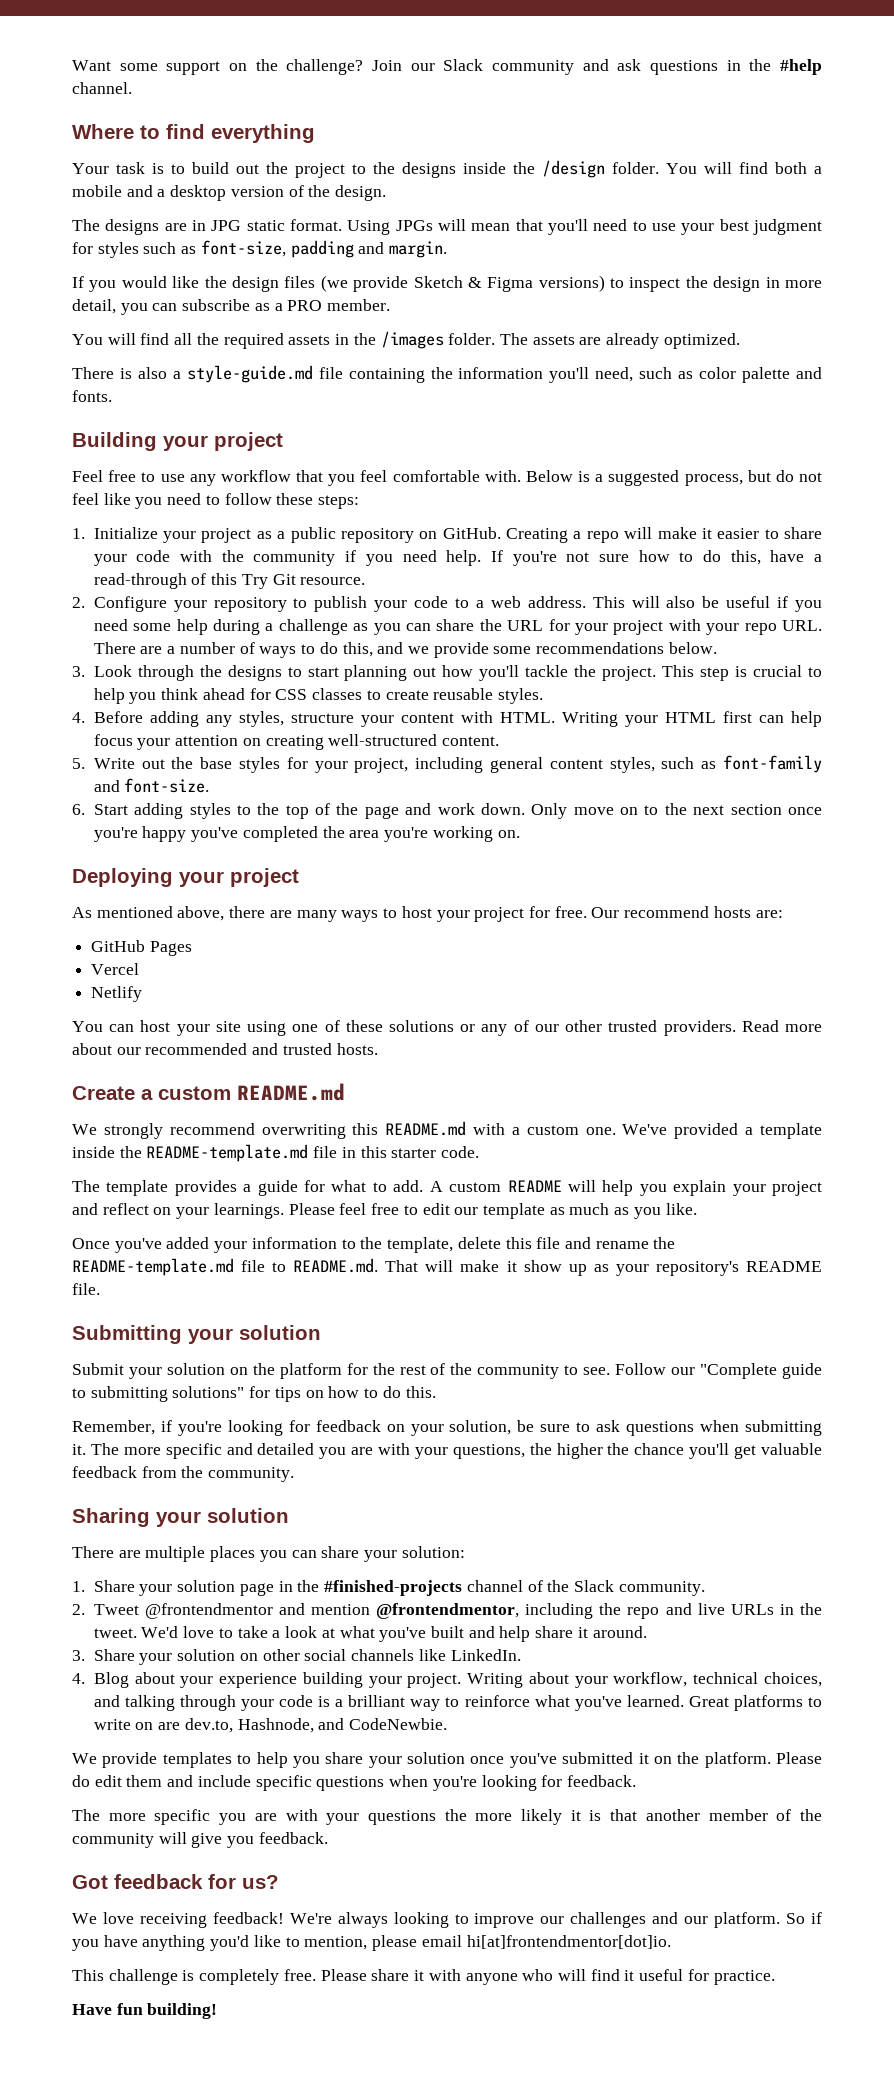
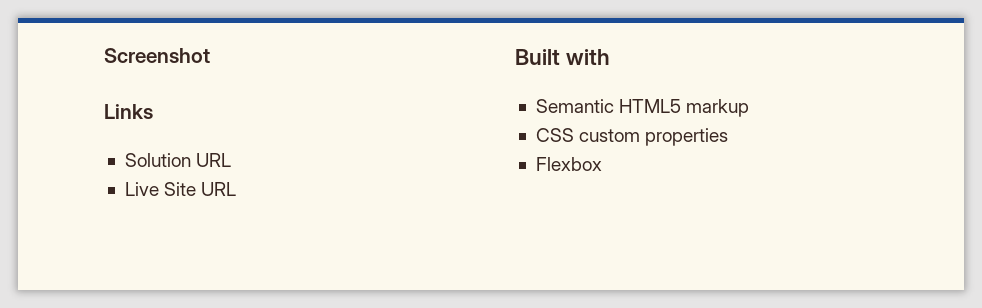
- Want some support on the challenge? Join our Slack community and ask questions in the #help channel.
- Where to find everything
- Your task is to build out the project to the designs inside the /design folder. You will find both a mobile and a desktop version of the design.
- The designs are in JPG static format. Using JPGs will mean that you'll need to use your best judgment for styles such as font-size, padding and margin.
- If you would like the design files (we provide Sketch & Figma versions) to inspect the design in more detail, you can subscribe as a PRO member.
- You will find all the required assets in the /images folder. The assets are already optimized.
- There is also a style-guide.md file containing the information you'll need, such as color palette and fonts.
- Building your project
- Feel free to use any workflow that you feel comfortable with. Below is a suggested process, but do not feel like you need to follow these steps:
- 1. Initialize your project as a public repository on GitHub. Creating a repo will make it easier to share your code with the community if you need help. If you're not sure how to do this, have a read-through of this Try Git resource.
- 2. Configure your repository to publish your code to a web address. This will also be useful if you need some help during a challenge as you can share the URL for your project with your repo URL. There are a number of ways to do this, and we provide some recommendations below.
- 3. Look through the designs to start planning out how you'll tackle the project. This step is crucial to help you think ahead for CSS classes to create reusable styles.
- 4. Before adding any styles, structure your content with HTML. Writing your HTML first can help focus your attention on creating well-structured content.
- 5. Write out the base styles for your project, including general content styles, such as font-family and font-size.
- 6. Start adding styles to the top of the page and work down. Only move on to the next section once you're happy you've completed the area you're working on.
- Deploying your project
- As mentioned above, there are many ways to host your project for free. Our recommend hosts are:
- GitHub Pages
- Vercel
- Netlify
- You can host your site using one of these solutions or any of our other trusted providers. Read more about our recommended and trusted hosts.
- Create a custom README.md
- We strongly recommend overwriting this README.md with a custom one. We've provided a template inside the README-template.md file in this starter code.
- The template provides a guide for what to add. A custom README will help you explain your project and reflect on your learnings. Please feel free to edit our template as much as you like.
- Once you've added your information to the template, delete this file and rename the README-template.md file to README.md. That will make it show up as your repository's README file.
- Submitting your solution
- Submit your solution on the platform for the rest of the community to see. Follow our "Complete guide to submitting solutions" for tips on how to do this.
- Remember, if you're looking for feedback on your solution, be sure to ask questions when submitting it. The more specific and detailed you are with your questions, the higher the chance you'll get valuable feedback from the community.
- Sharing your solution
- There are multiple places you can share your solution:
- 1. Share your solution page in the #finished-projects channel of the Slack community.
- 2. Tweet @frontendmentor and mention @frontendmentor, including the repo and live URLs in the tweet. We'd love to take a look at what you've built and help share it around.
- 3. Share your solution on other social channels like LinkedIn.
- 4. Blog about your experience building your project. Writing about your workflow, technical choices, and talking through your code is a brilliant way to reinforce what you've learned. Great platforms to write on are dev.to, Hashnode, and CodeNewbie.
- We provide templates to help you share your solution once you've submitted it on the platform. Please do edit them and include specific questions when you're looking for feedback.
- The more specific you are with your questions the more likely it is that another member of the community will give you feedback.
- Got feedback for us?
- We love receiving feedback! We're always looking to improve our challenges and our platform. So if you have anything you'd like to mention, please email hi[at]frontendmentor[dot]io.
- This challenge is completely free. Please share it with anyone who will find it useful for practice.
- Have fun building!
+ Screenshot
+ Links
+ Solution URL
+ Live Site URL
+ Built with
+ Semantic HTML5 markup
+ CSS custom properties
+ Flexbox

